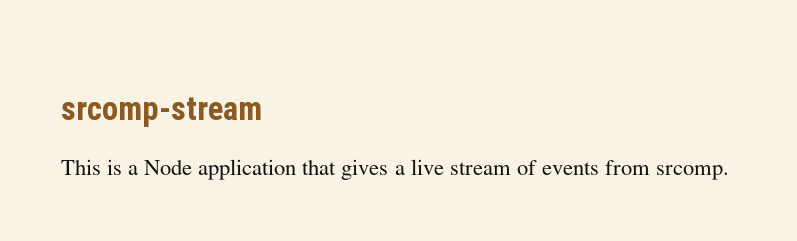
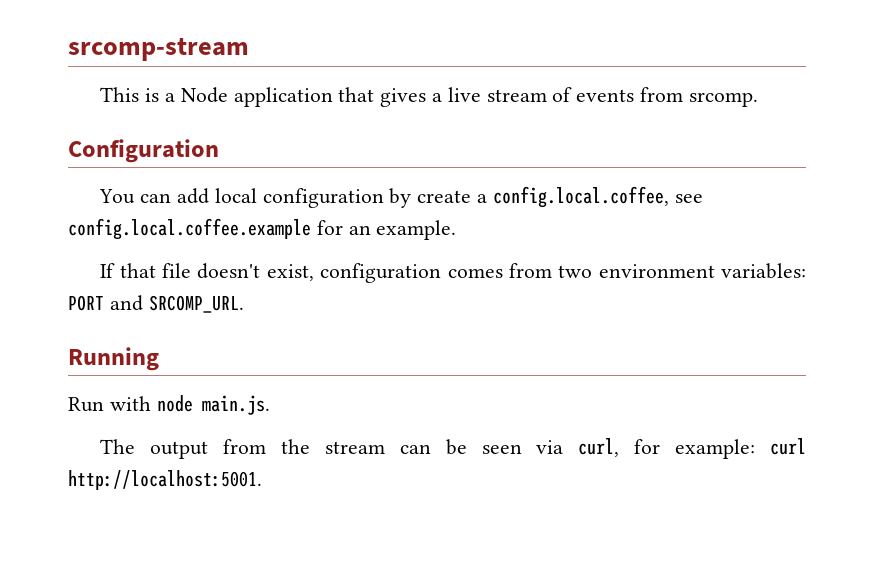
+ Configuration
+ You can add local configuration by create a config.local.coffee, see config.local.coffee.example for an example.
+ If that file doesn't exist, configuration comes from two environment variables: PORT and SRCOMP_URL.
+ Running
+ Run with node main.js.
+ The output from the stream can be seen via curl, for example: curl http://localhost:5001.

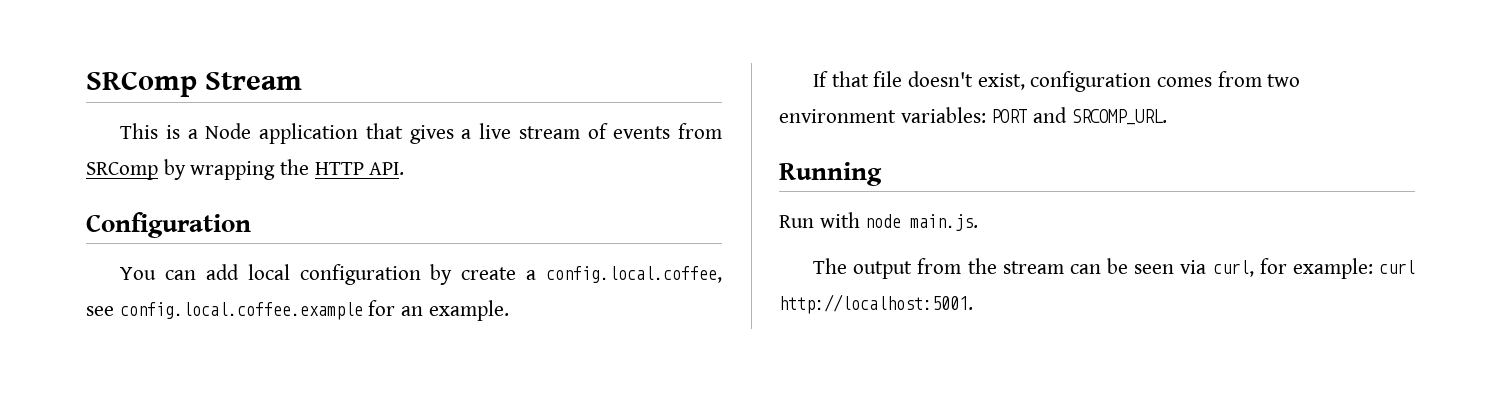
- srcomp-stream
+ SRComp Stream
- This is a Node application that gives a live stream of events from srcomp.
+ This is a Node application that gives a live stream of events from SRComp by wrapping the HTTP API.

